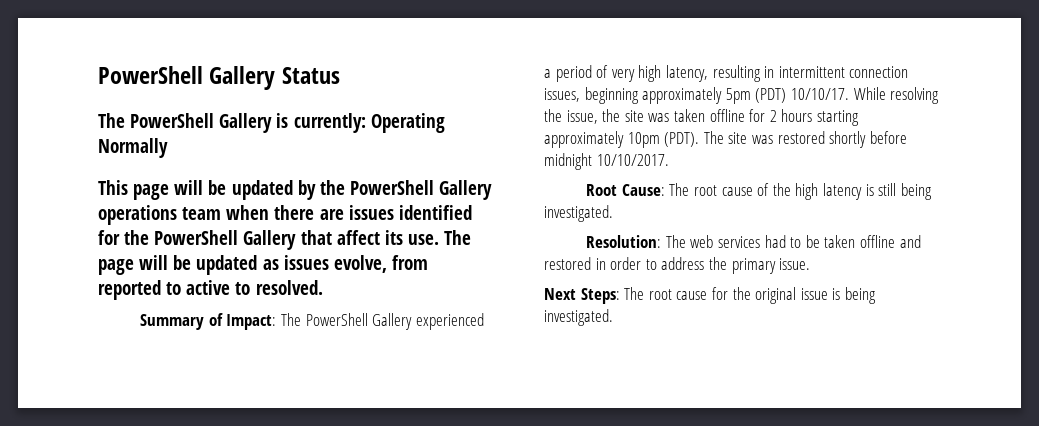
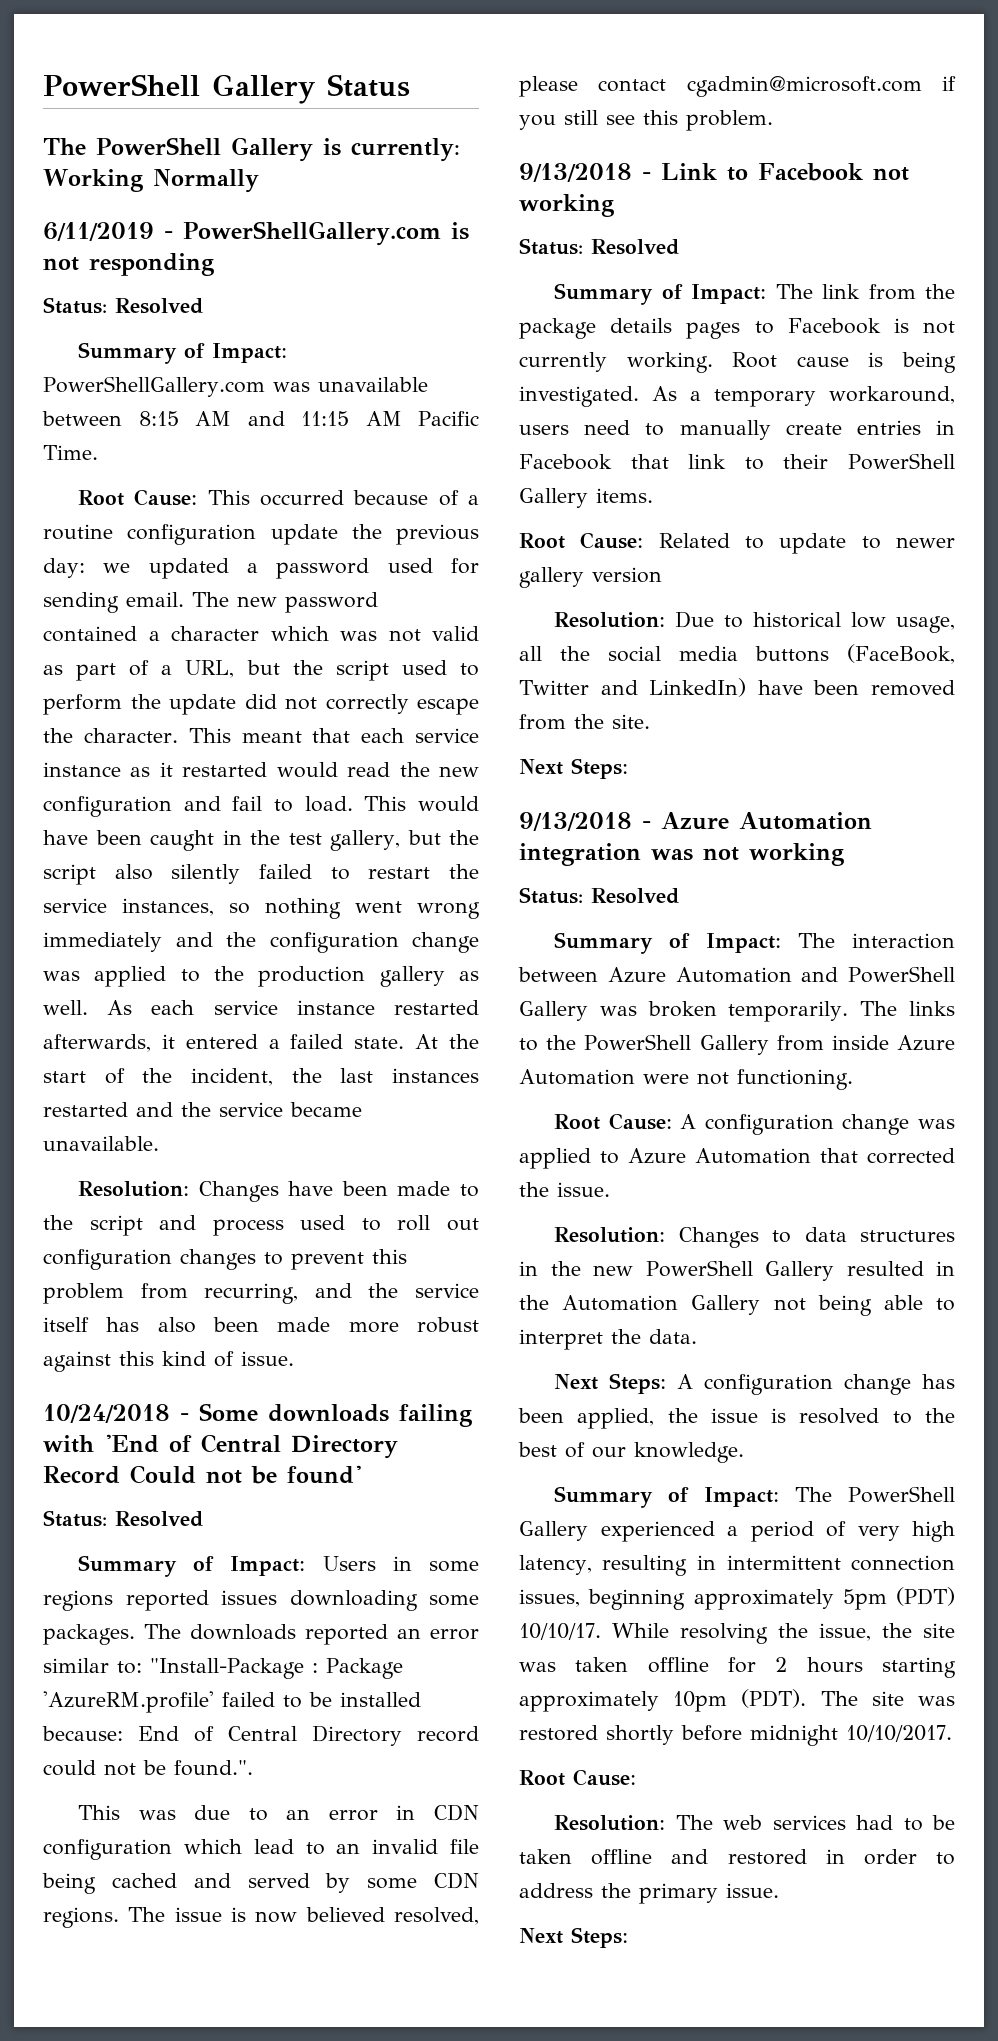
- The PowerShell Gallery is currently: Operating Normally
+ The PowerShell Gallery is currently: Working Normally
- This page will be updated by the PowerShell Gallery operations team when there are issues identified for the PowerShell Gallery that affect its use. The page will be updated as issues evolve, from reported to active to resolved.
+ 6/11/2019 - PowerShellGallery.com is not responding
+ Status: Resolved
+ Summary of Impact: PowerShellGallery.com was unavailable between 8:15 AM and 11:15 AM Pacific Time.
+ Root Cause: This occurred because of a routine configuration update the previous day: we updated a password used for sending email. The new password contained a character which was not valid as part of a URL, but the script used to perform the update did not correctly escape the character. This meant that each service instance as it restarted would read the new configuration and fail to load. This would have been caught in the test gallery, but the script also silently failed to restart the service instances, so nothing went wrong immediately and the configuration change was applied to the production gallery as well. As each service instance restarted afterwards, it entered a failed state. At the start of the incident, the last instances restarted and the service became unavailable.
+ Resolution: Changes have been made to the script and process used to roll out configuration changes to prevent this problem from recurring, and the service itself has also been made more robust against this kind of issue.
+ 10/24/2018 - Some downloads failing with 'End of Central Directory Record Could not be found'
+ Status: Resolved
+ Summary of Impact: Users in some regions reported issues downloading some packages. The downloads reported an error similar to: "Install-Package : Package 'AzureRM.profile' failed to be installed because: End of Central Directory record could not be found.".
+ This was due to an error in CDN configuration which lead to an invalid file being cached and served by some CDN regions. The issue is now believed resolved, please contact cgadmin@microsoft.com if you still see this problem.
+ 9/13/2018 - Link to Facebook not working
+ Status: Resolved
+ Summary of Impact: The link from the package details pages to Facebook is not currently working. Root cause is being investigated. As a temporary workaround, users need to manually create entries in Facebook that link to their PowerShell Gallery items.
+ Root Cause: Related to update to newer gallery version
+ Resolution: Due to historical low usage, all the social media buttons (FaceBook, Twitter and LinkedIn) have been removed from the site.
+ Next Steps:
+ 9/13/2018 - Azure Automation integration was not working
+ Status: Resolved
+ Summary of Impact: The interaction between Azure Automation and PowerShell Gallery was broken temporarily. The links to the PowerShell Gallery from inside Azure Automation were not functioning.
+ Root Cause: A configuration change was applied to Azure Automation that corrected the issue.
+ Resolution: Changes to data structures in the new PowerShell Gallery resulted in the Automation Gallery not being able to interpret the data.
+ Next Steps: A configuration change has been applied, the issue is resolved to the best of our knowledge.
  The site was restored shortly before midnight 10/10/2017.
- Root Cause: The root cause of the high latency is still being investigated.
+ Root Cause:
  Resolution: The web services had to be taken offline and restored in order to address the primary issue.
- Next Steps: The root cause for the original issue is being investigated.
+ Next Steps:

